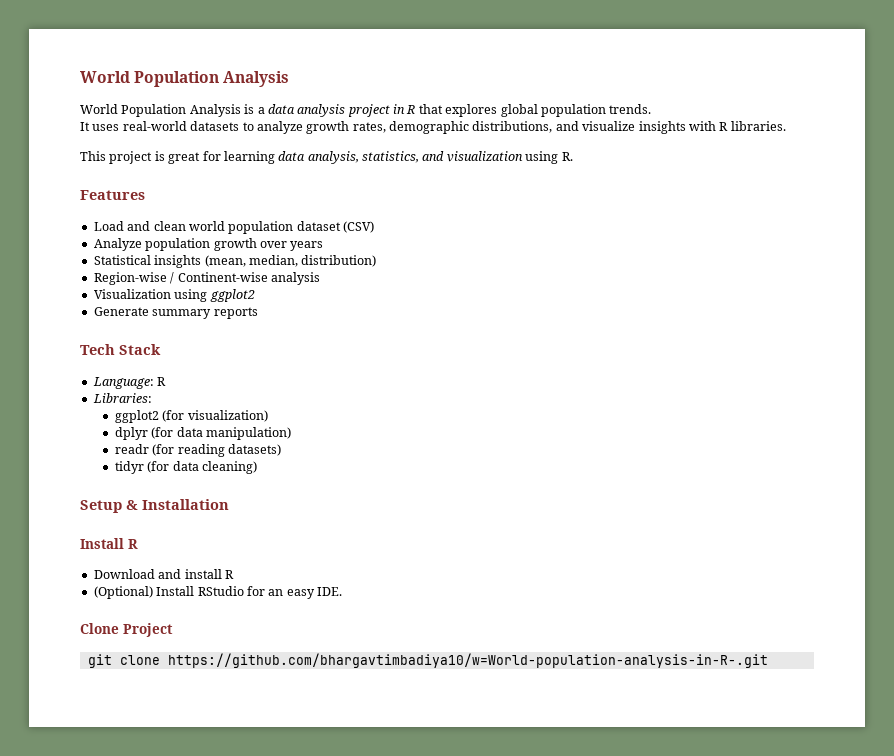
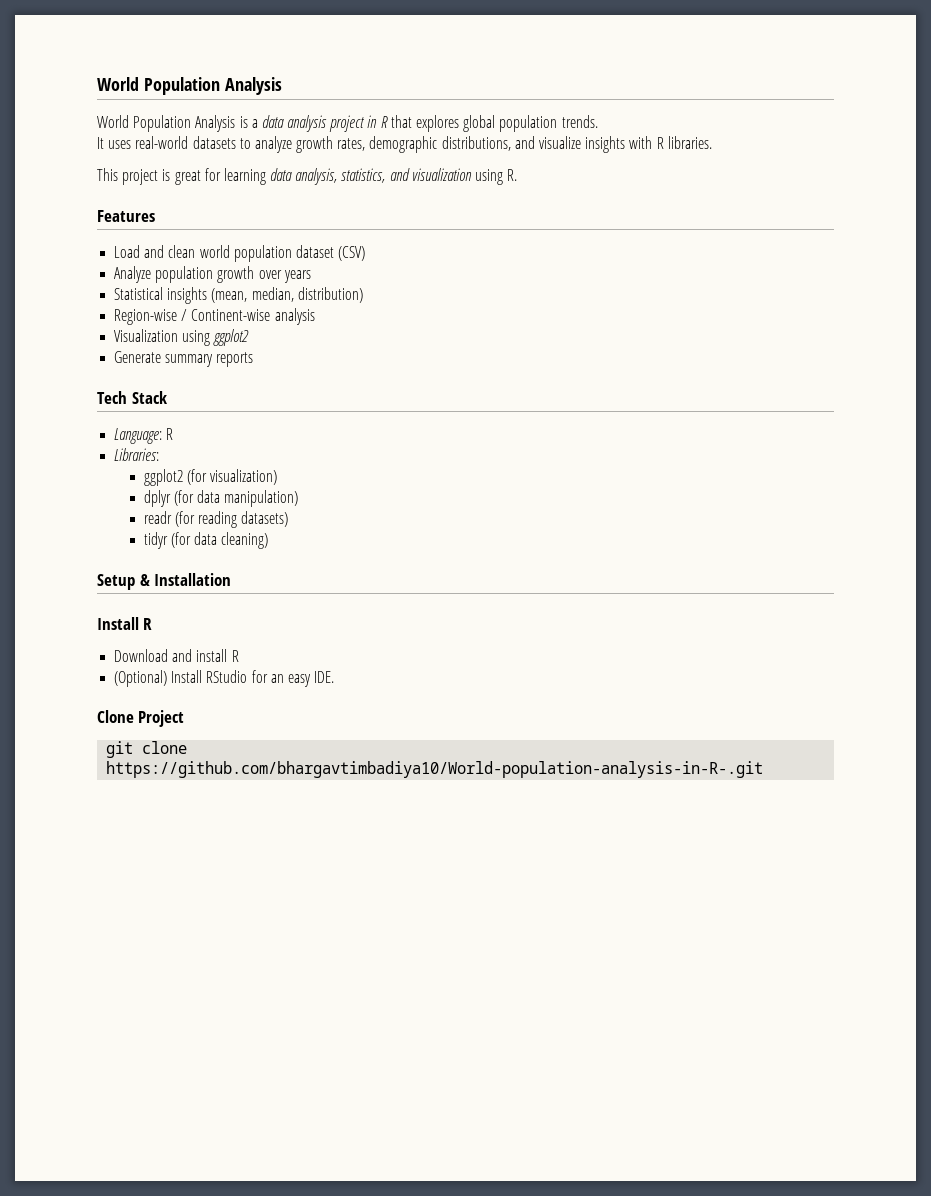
- git clone https://github.com/bhargavtimbadiya10/w=World-population-analysis-in-R-.git
+ git clone https://github.com/bhargavtimbadiya10/World-population-analysis-in-R-.git

